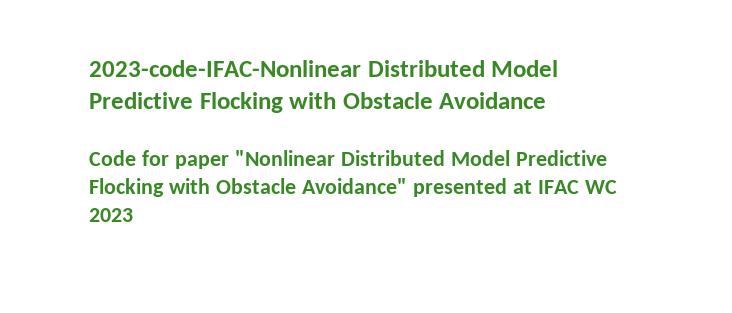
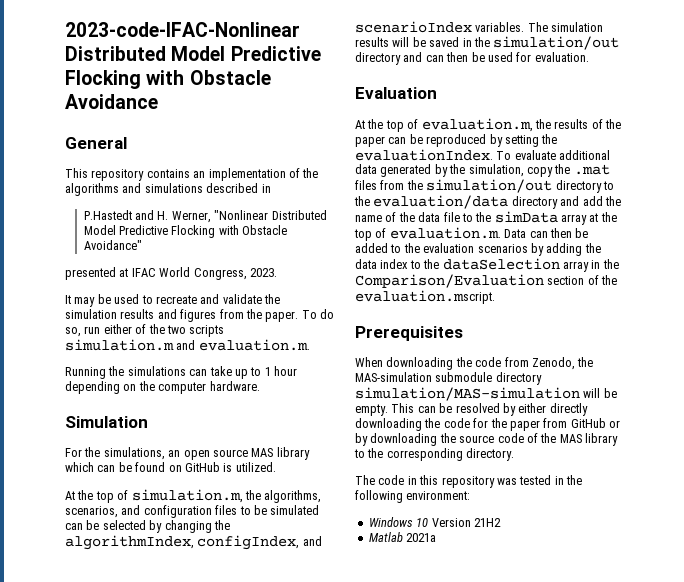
- Code for paper "Nonlinear Distributed Model Predictive Flocking with Obstacle Avoidance" presented at IFAC WC 2023
+ General
+ This repository contains an implementation of the algorithms and simulations described in
+ P.Hastedt and H. Werner, "Nonlinear Distributed Model Predictive Flocking with Obstacle Avoidance"
+ presented at IFAC World Congress, 2023.
+ It may be used to recreate and validate the simulation results and figures from the paper. To do so, run either of the two scripts simulation.m and evaluation.m.
+ Running the simulations can take up to 1 hour depending on the computer hardware.
+ Simulation
+ For the simulations, an open source MAS library which can be found on GitHub is utilized.
+ At the top of simulation.m, the algorithms, scenarios, and configuration files to be simulated can be selected by changing the algorithmIndex, configIndex, and scenarioIndex variables. The simulation results will be saved in the simulation/out directory and can then be used for evaluation.
+ Evaluation
+ At the top of evaluation.m, the results of the paper can be reproduced by setting the evaluationIndex. To evaluate additional data generated by the simulation, copy the .mat files from the simulation/out directory to the evaluation/data directory and add the name of the data file to the simData array at the top of evaluation.m. Data can then be added to the evaluation scenarios by adding the data index to the dataSelection array in the Comparison/Evaluation section of the evaluation.mscript.
+ Prerequisites
+ When downloading the code from Zenodo, the MAS-simulation submodule directory simulation/MAS-simulation will be empty. This can be resolved by either directly downloading the code for the paper from GitHub or by downloading the source code of the MAS library to the corresponding directory.
+ The code in this repository was tested in the following environment:
+ Windows 10 Version 21H2
+ Matlab 2021a

